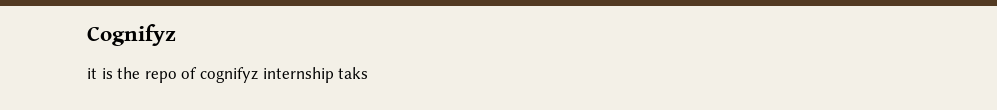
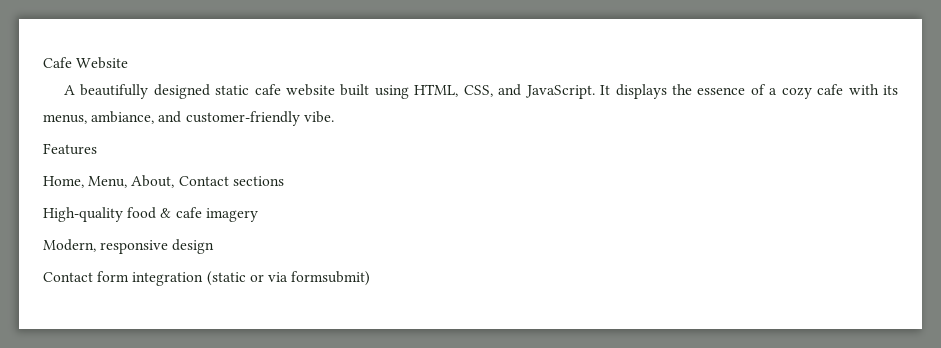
- Cognifyz
- it is the repo of cognifyz internship taks
+ Cafe Website
+ A beautifully designed static cafe website built using HTML, CSS, and JavaScript. It displays the essence of a cozy cafe with its menus, ambiance, and customer-friendly vibe.
+ Features
+ Home, Menu, About, Contact sections
+ High-quality food & cafe imagery
+ Modern, responsive design
+ Contact form integration (static or via formsubmit)

